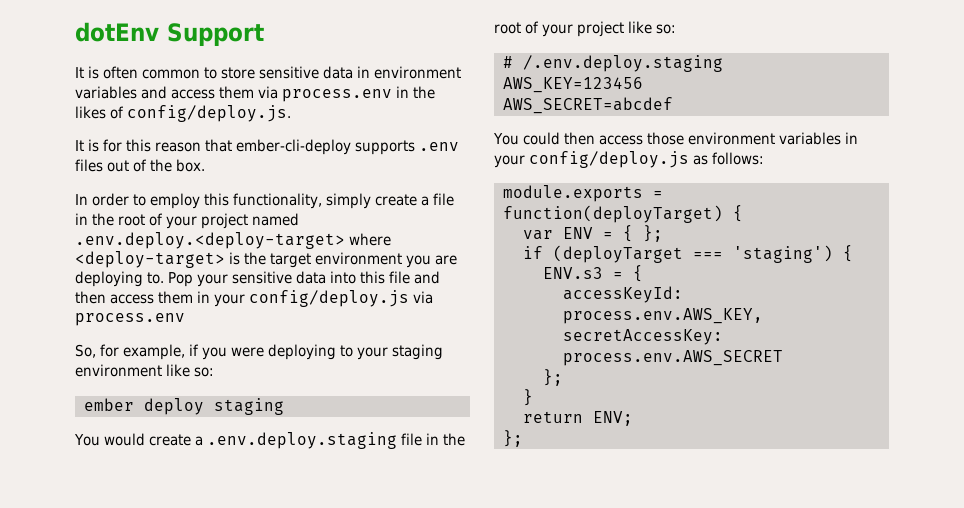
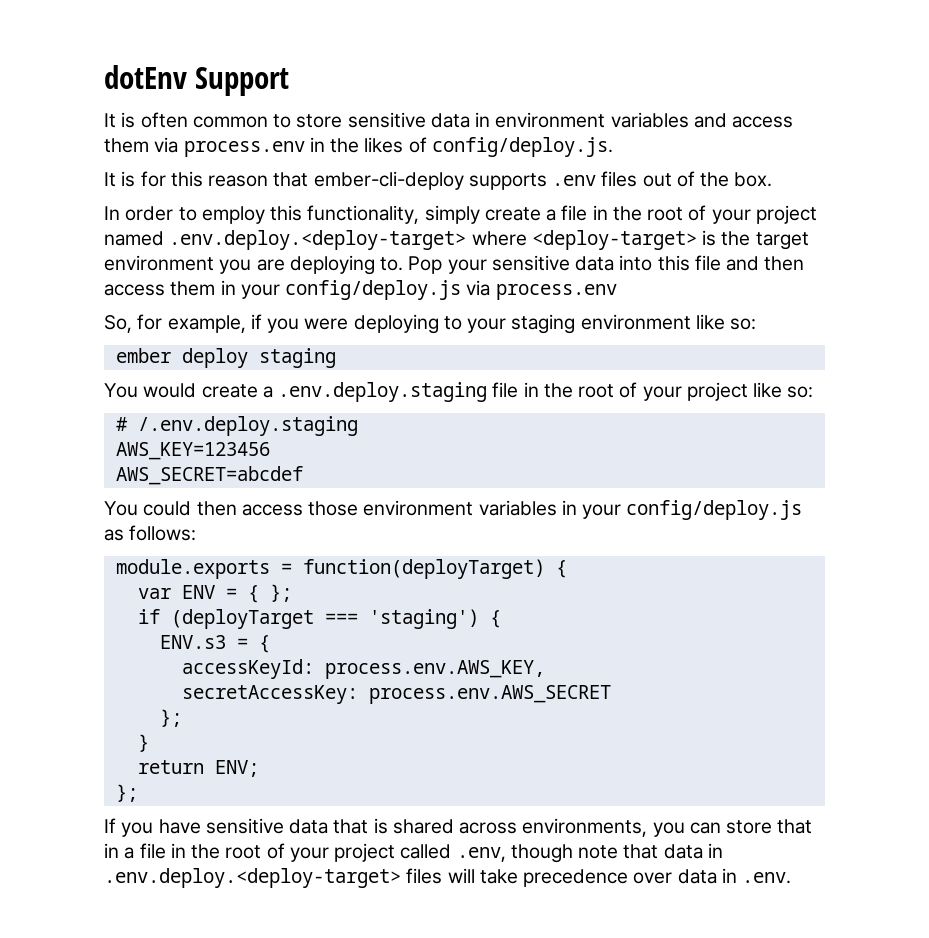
+ If you have sensitive data that is shared across environments, you can store that in a file in the root of your project called .env, though note that data in .env.deploy.<deploy-target> files will take precedence over data in .env.

